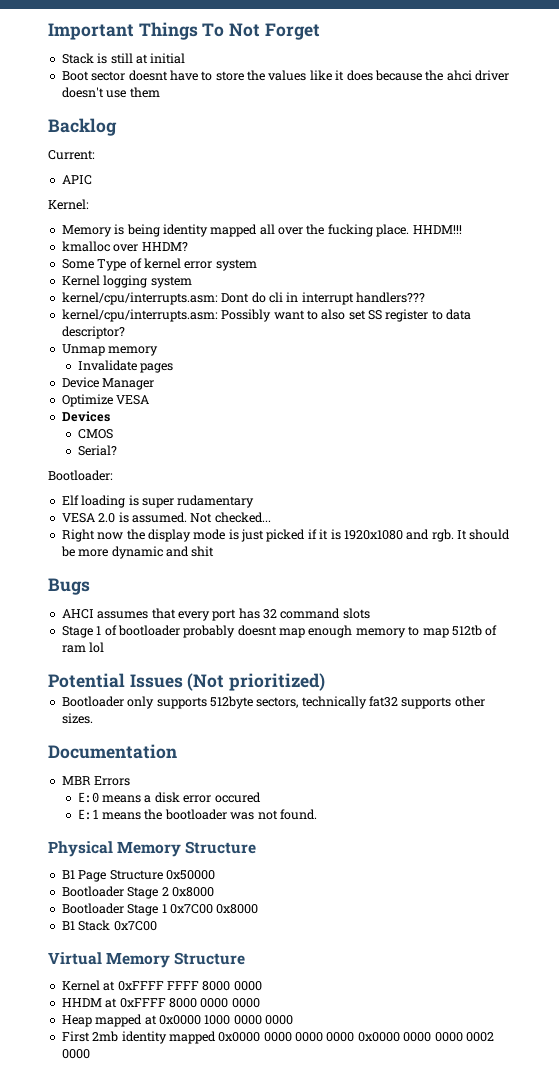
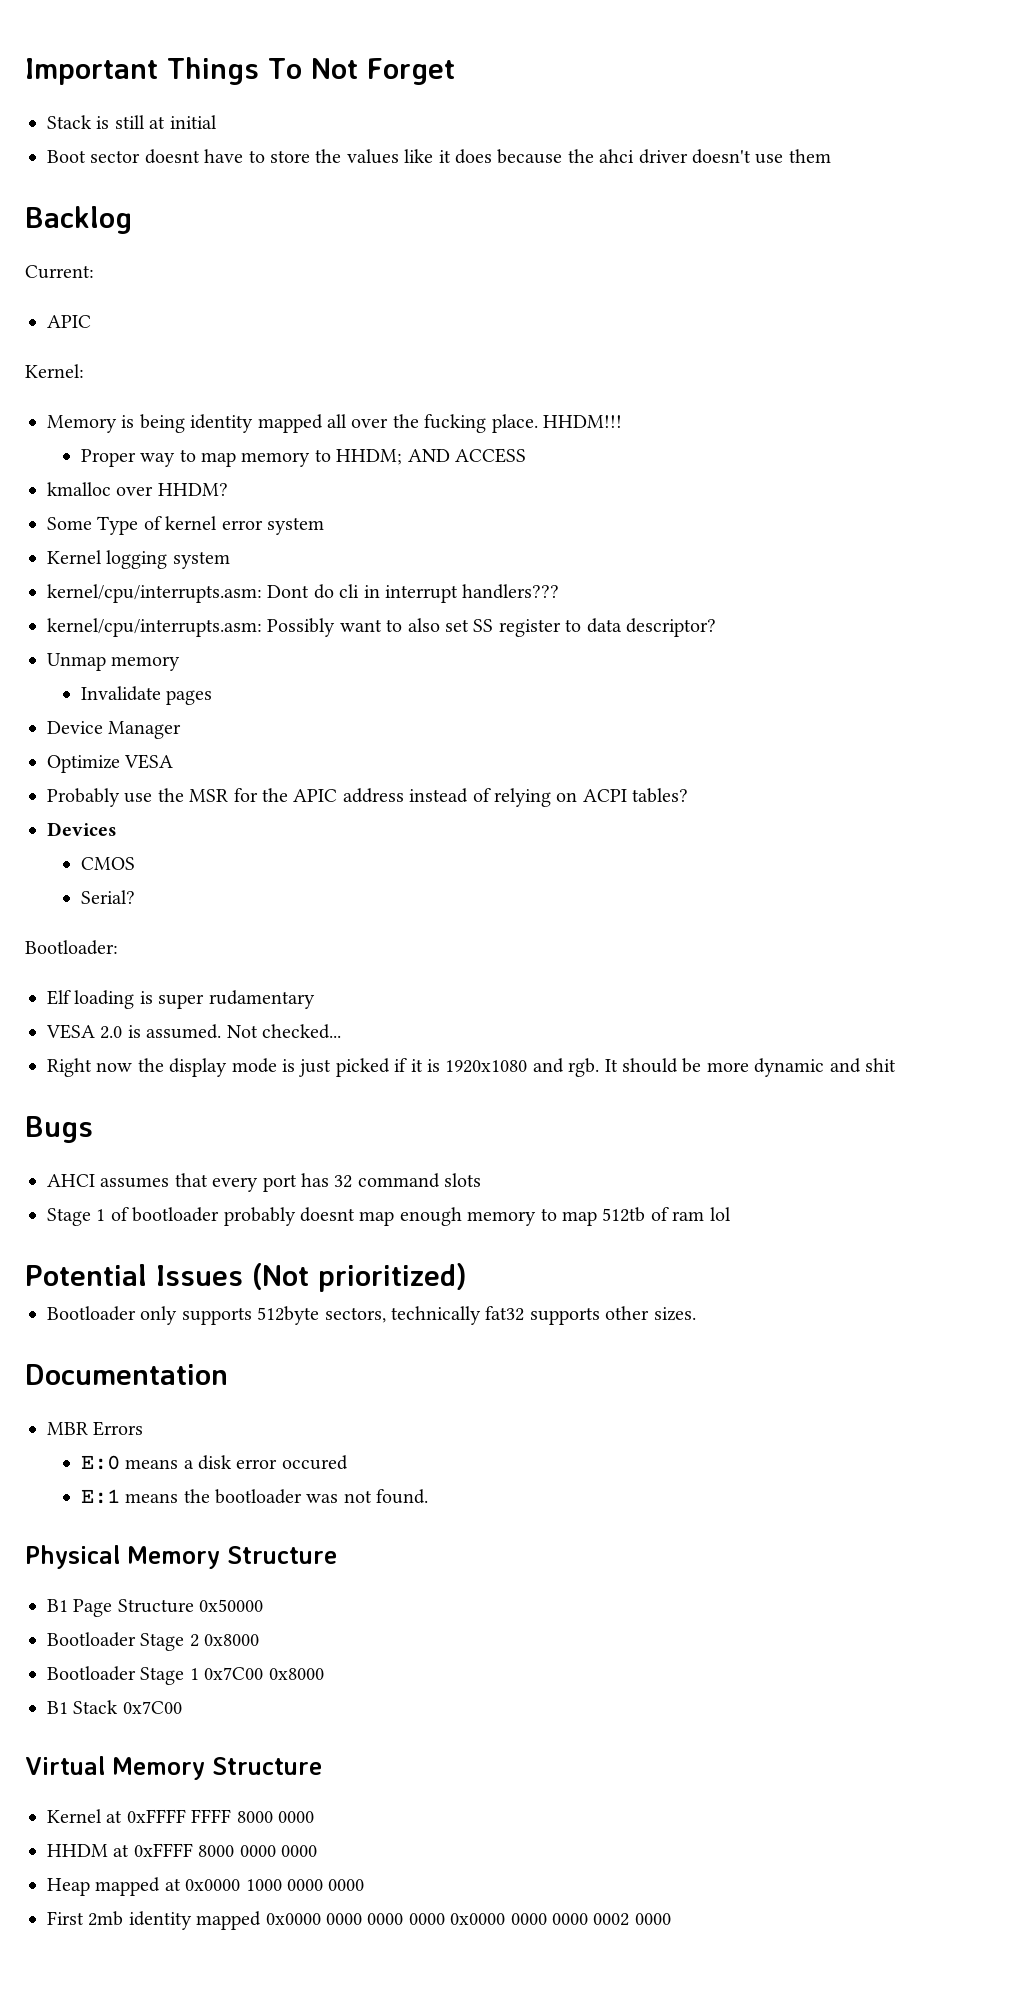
+ Proper way to map memory to HHDM; AND ACCESS
+ Probably use the MSR for the APIC address instead of relying on ACPI tables?

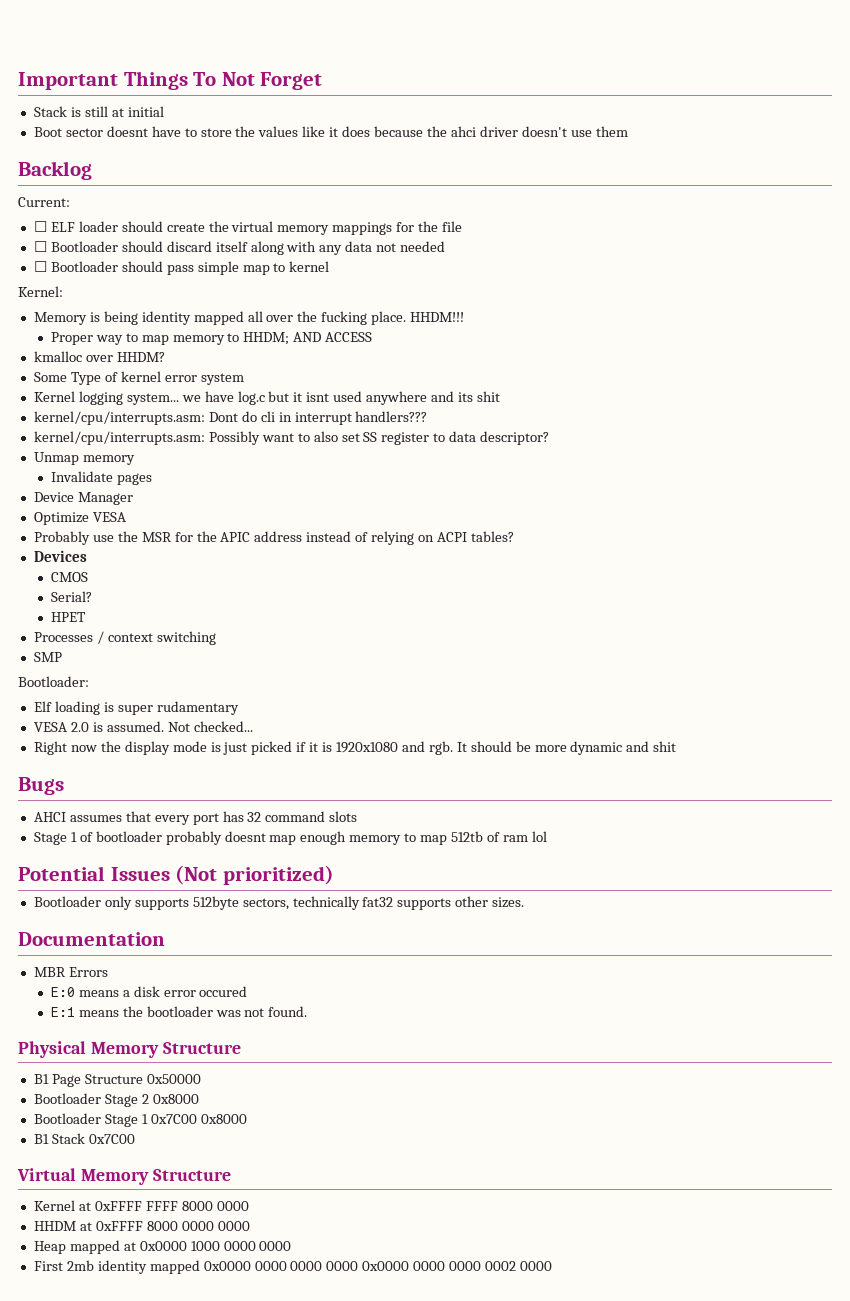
  Current:
- APIC
+ ☐ ELF loader should create the virtual memory mappings for the file
+ ☐ Bootloader should discard itself along with any data not needed
+ ☐ Bootloader should pass simple map to kernel
- Kernel logging system
+ Kernel logging system... we have log.c but it isnt used anywhere and its shit
+ HPET
+ Processes / context switching
+ SMP

